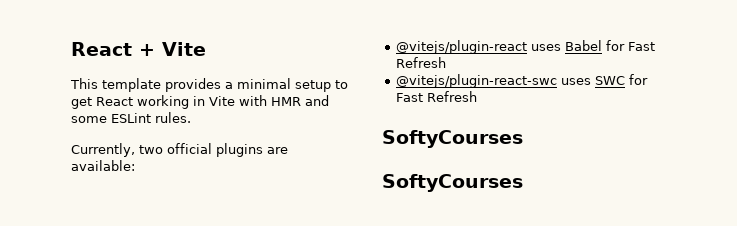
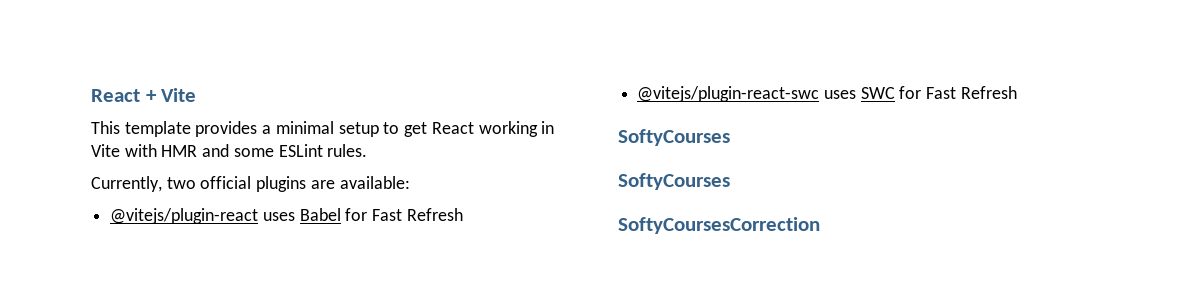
+ SoftyCoursesCorrection

